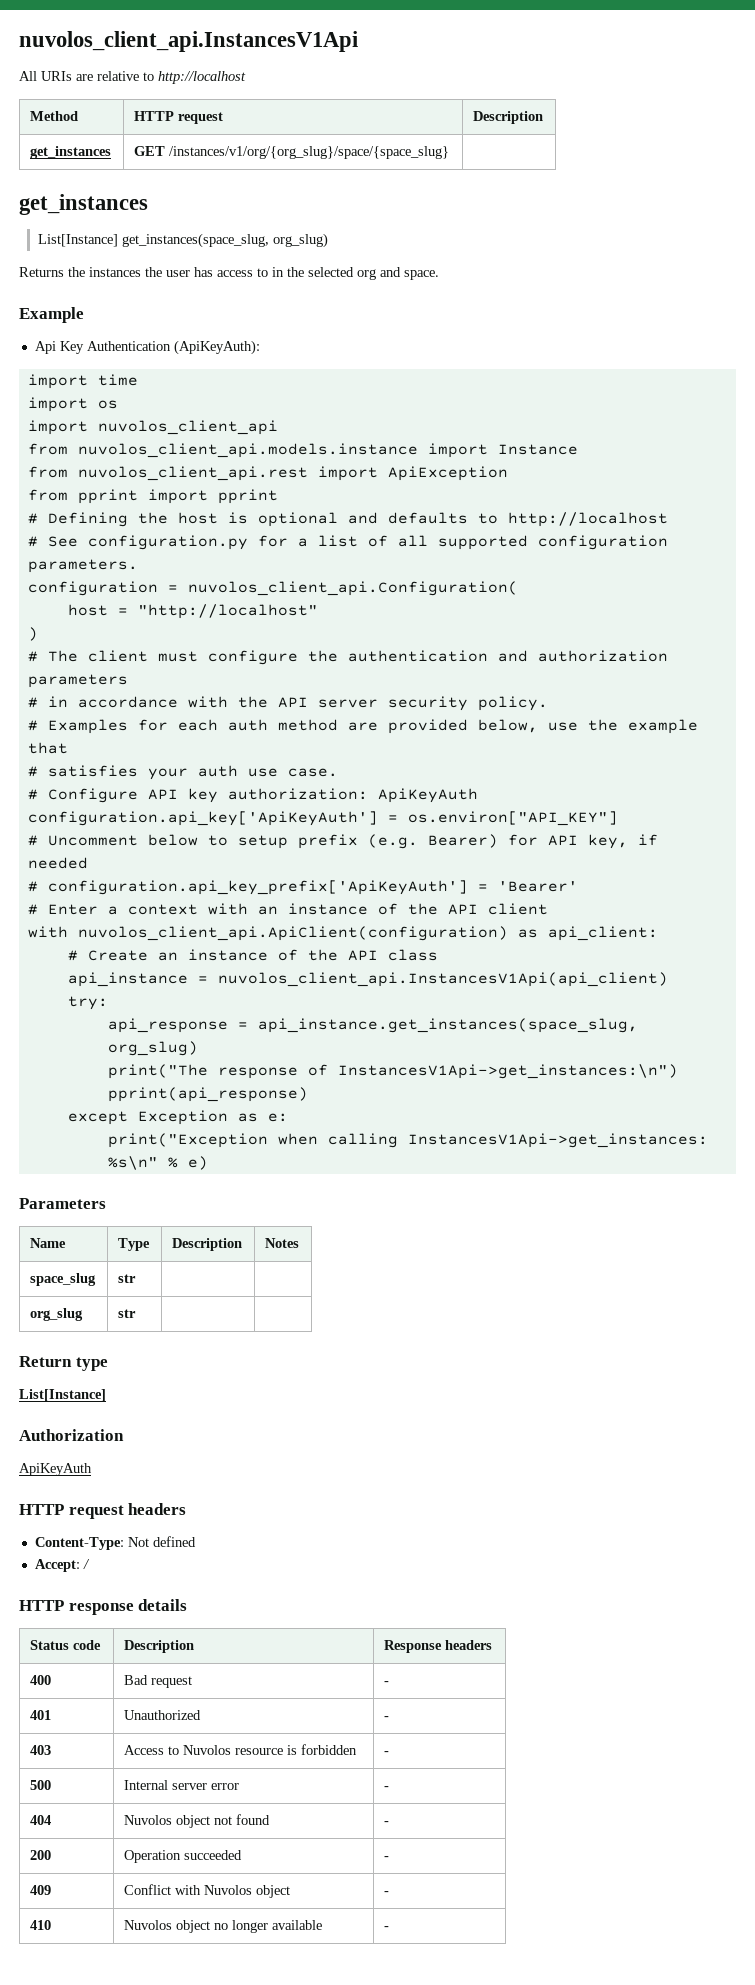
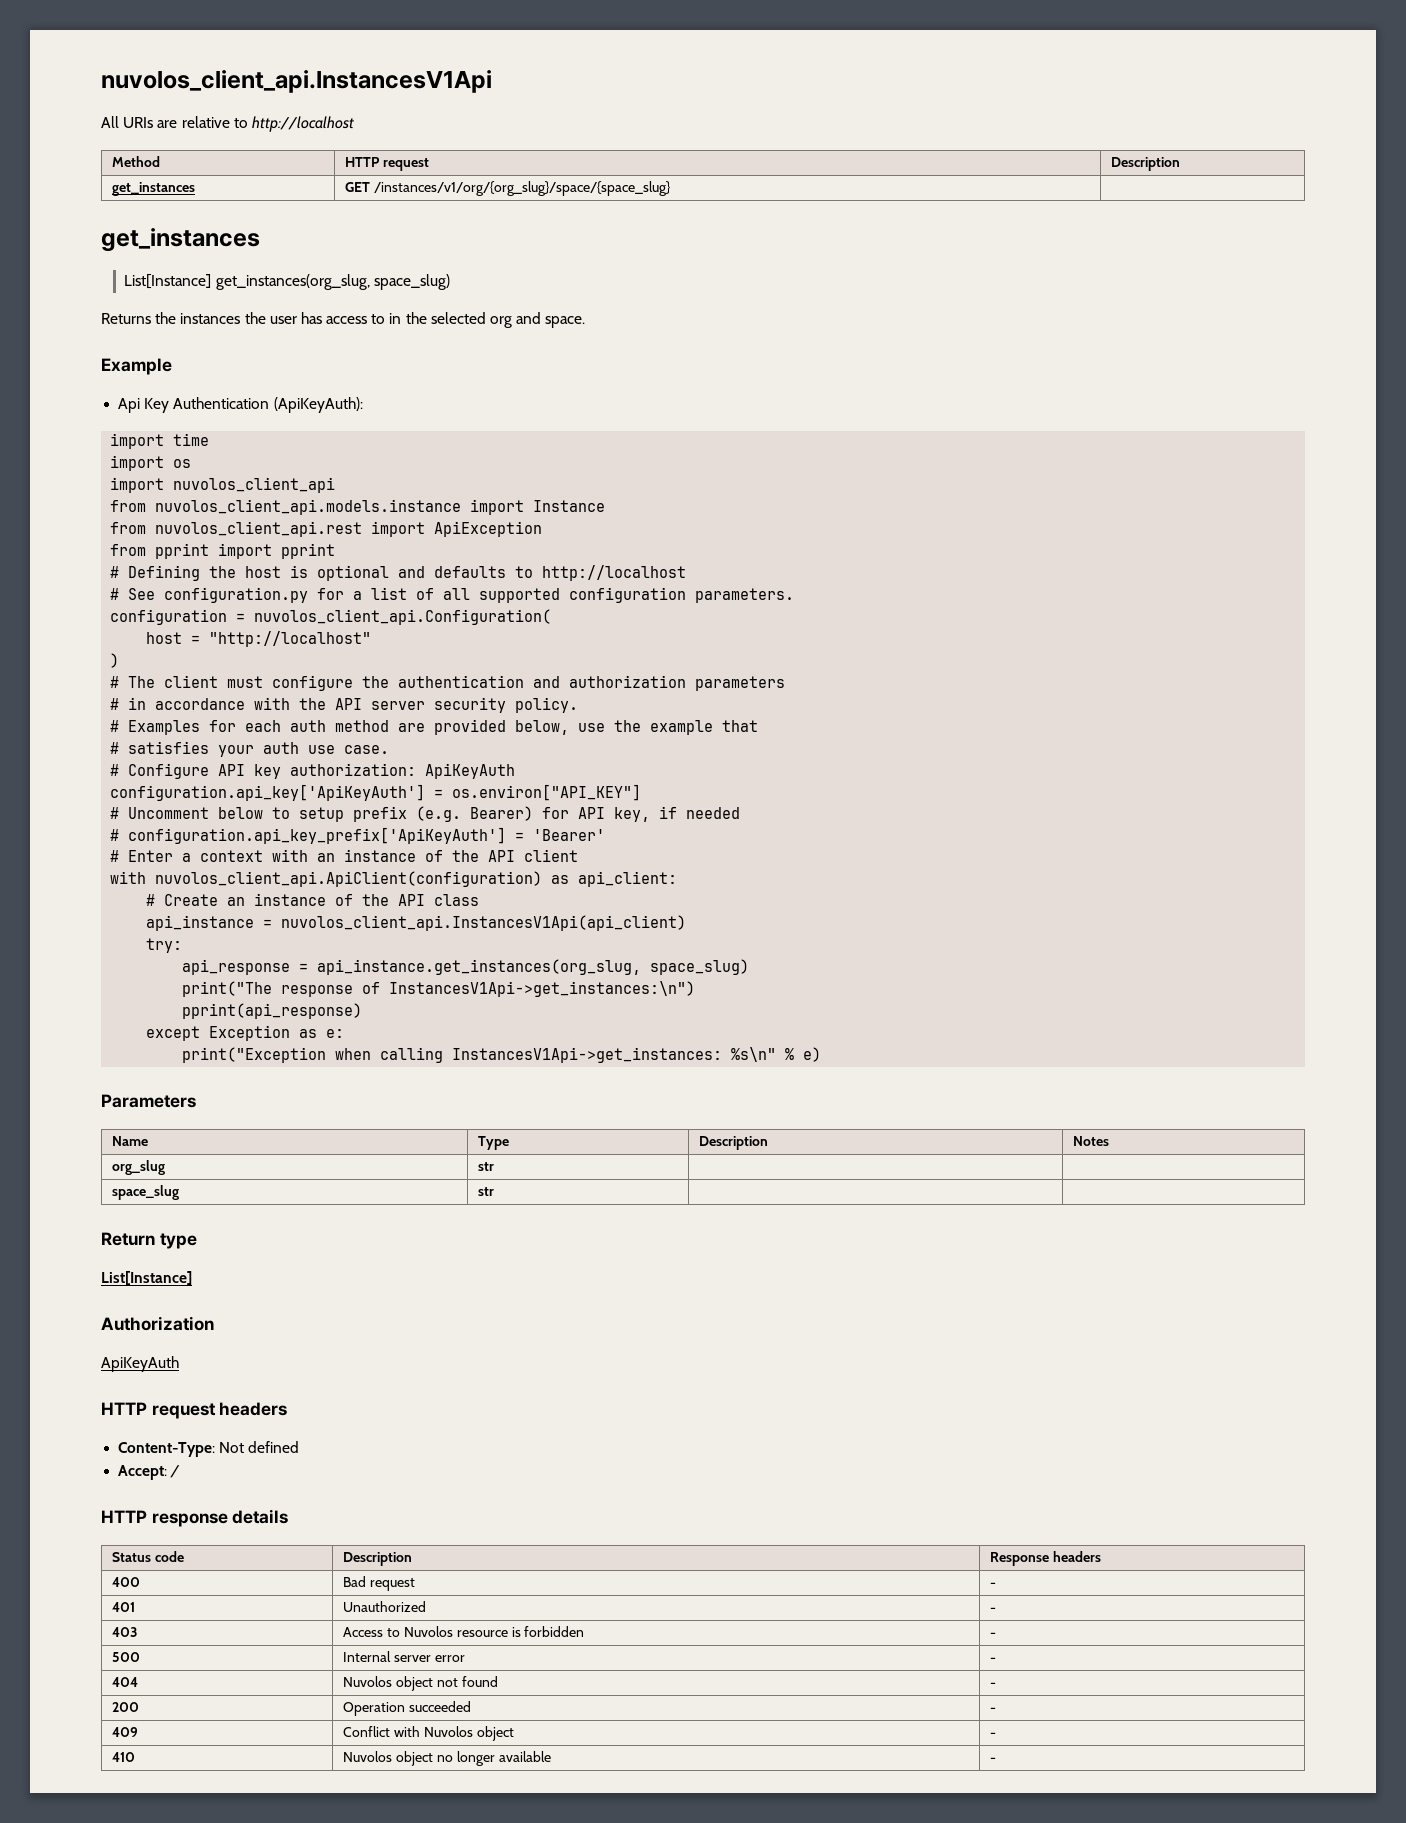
- List[Instance] get_instances(space_slug, org_slug)
+ List[Instance] get_instances(org_slug, space_slug)
- api_response = api_instance.get_instances(space_slug, org_slug)
+ api_response = api_instance.get_instances(org_slug, space_slug)
+ org_slug | str | |
  space_slug | str | |
- org_slug | str | |

